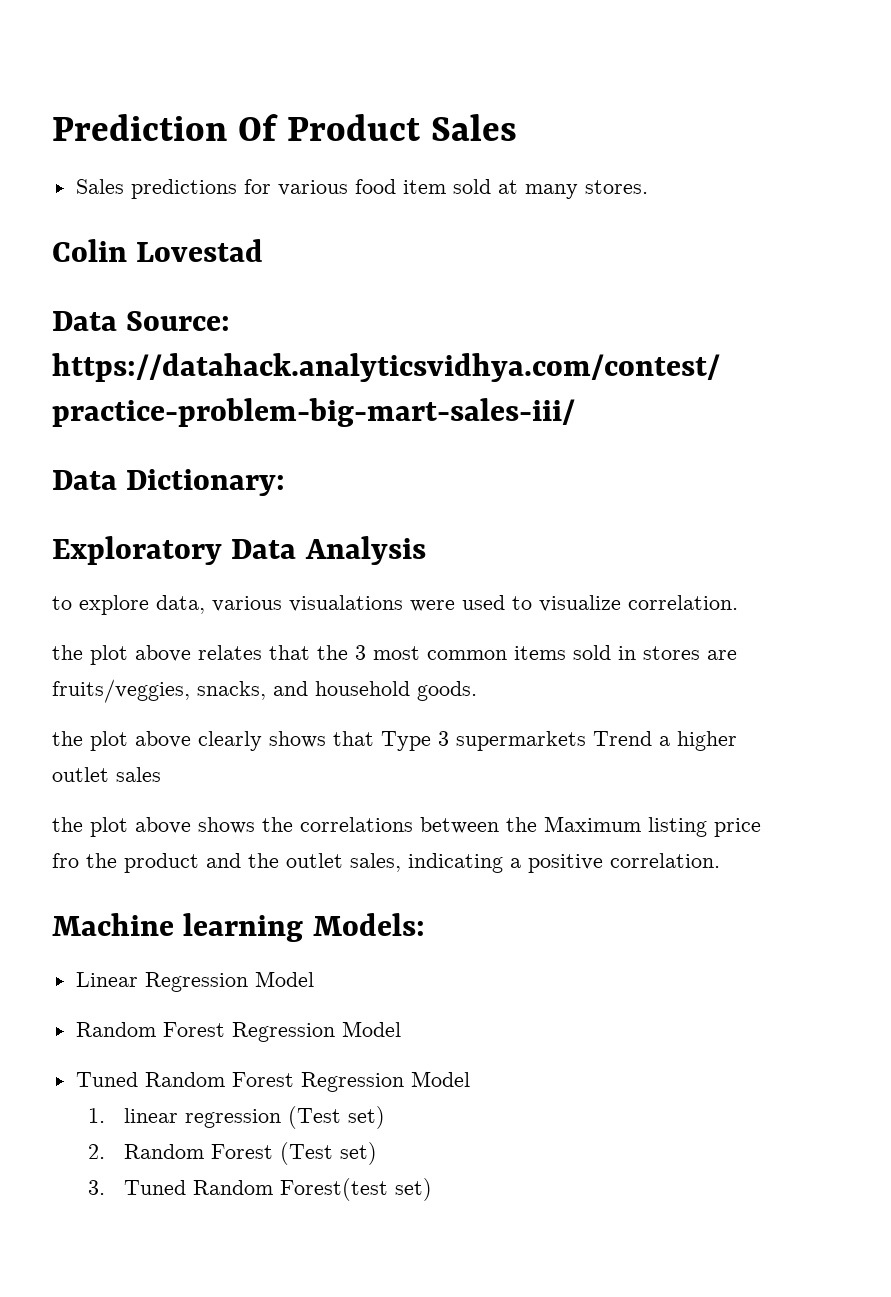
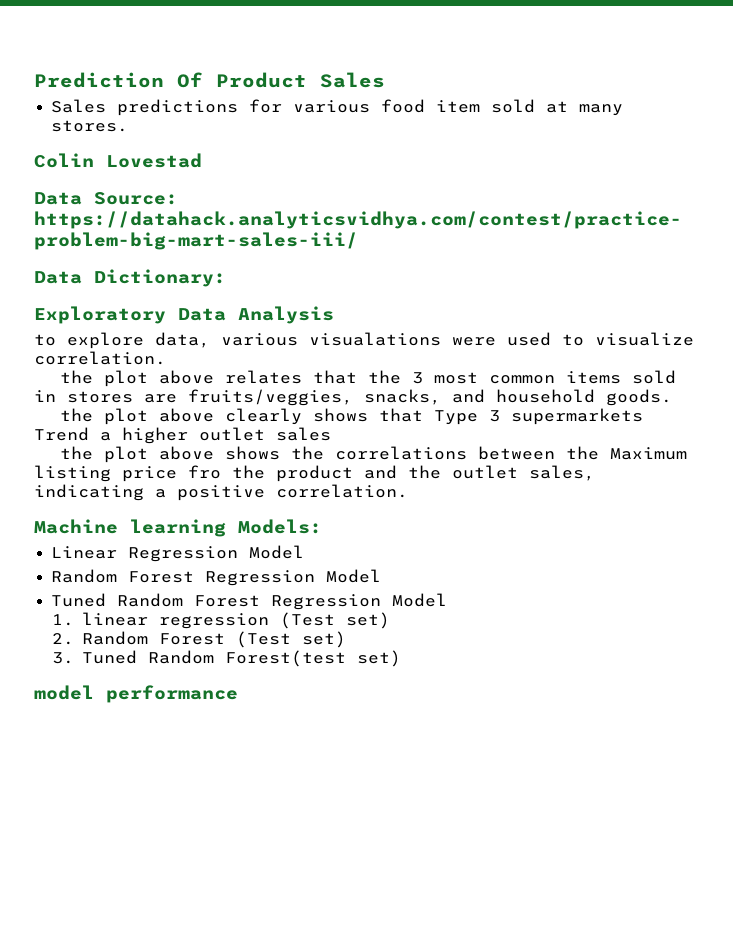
+ model performance

